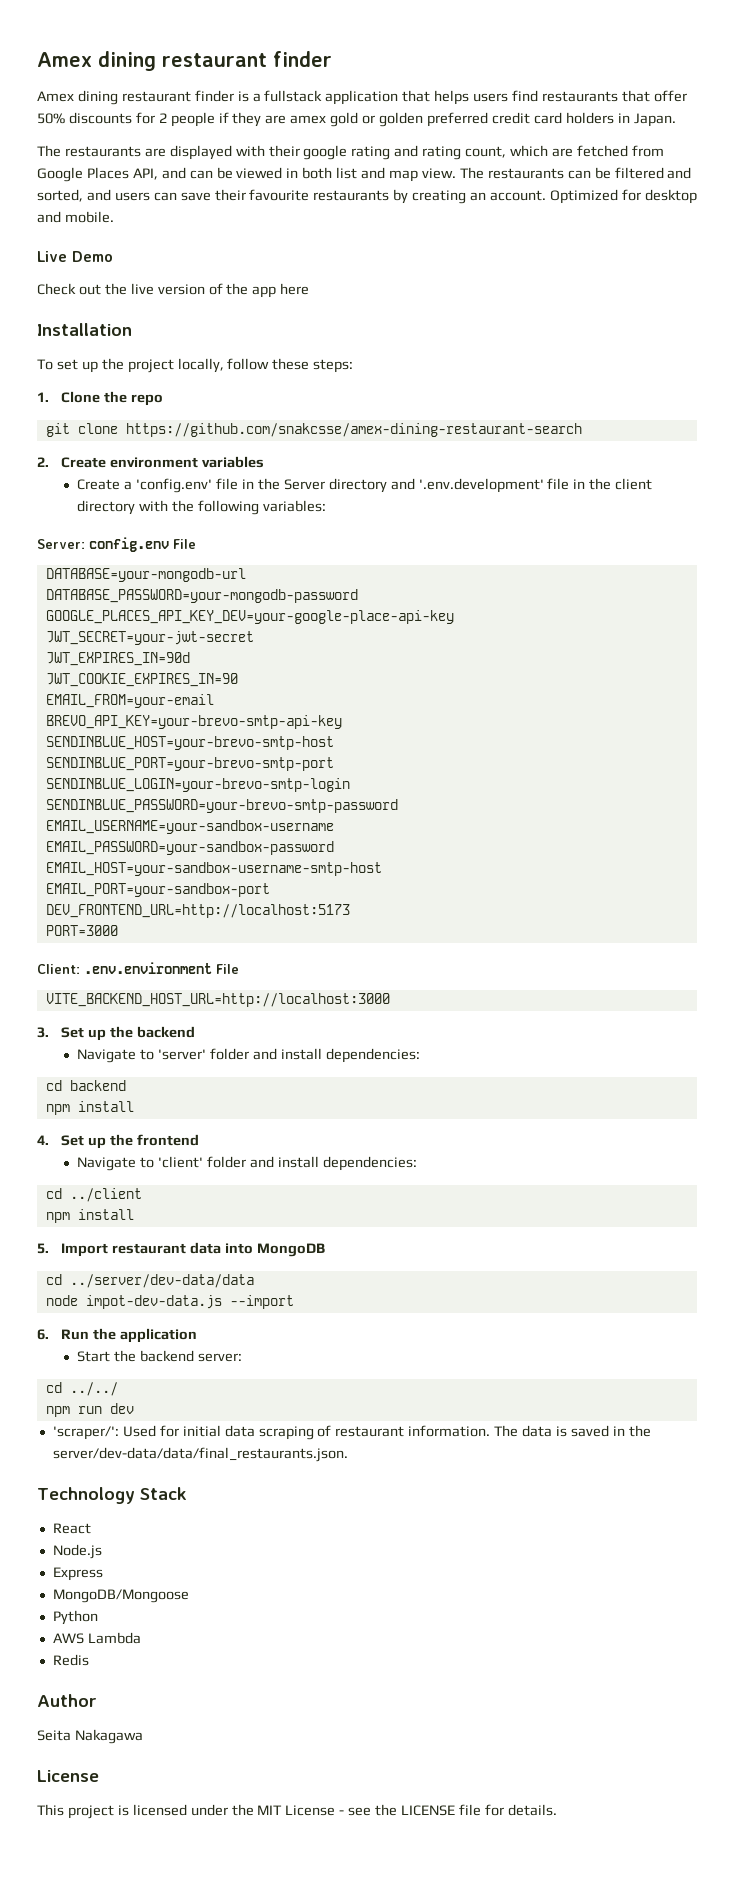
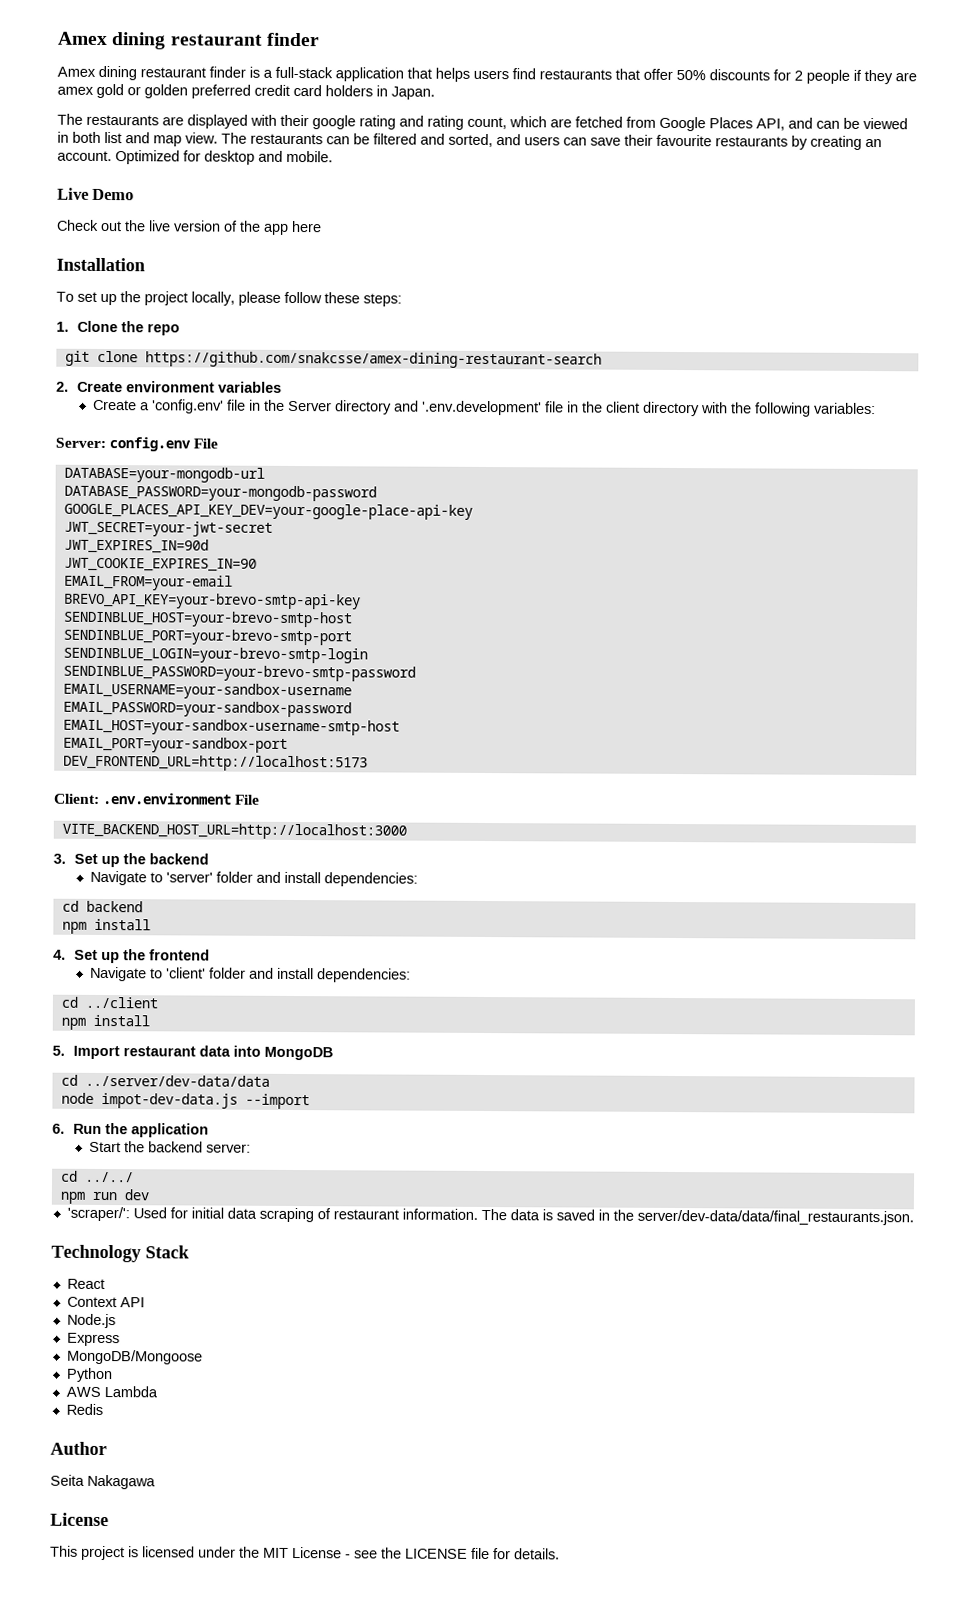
- Amex dining restaurant finder is a fullstack application that helps users find restaurants that offer 50% discounts for 2 people if they are amex gold or golden preferred credit card holders in Japan.
+ Amex dining restaurant finder is a full-stack application that helps users find restaurants that offer 50% discounts for 2 people if they are amex gold or golden preferred credit card holders in Japan.
- To set up the project locally, follow these steps:
+ To set up the project locally, please follow these steps:
- PORT=3000
+ Context API

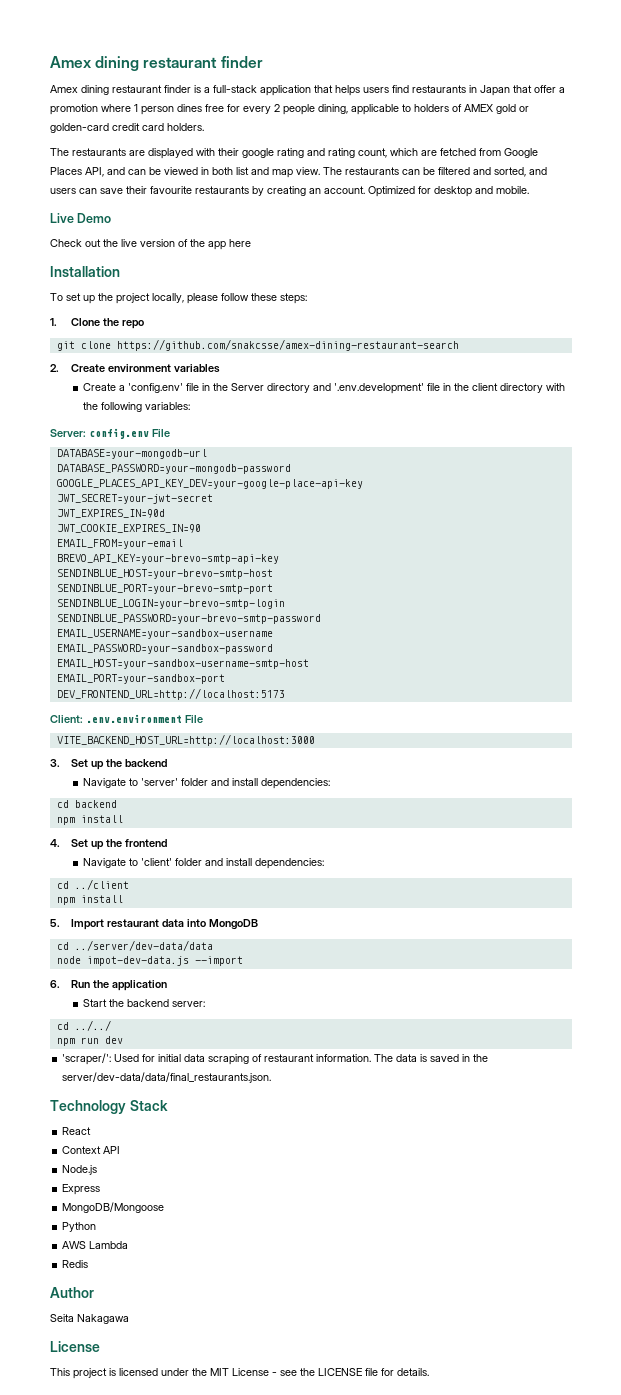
- Amex dining restaurant finder is a full-stack application that helps users find restaurants that offer 50% discounts for 2 people if they are amex gold or golden preferred credit card holders in Japan.
+ Amex dining restaurant finder is a full-stack application that helps users find restaurants in Japan that offer a promotion where 1 person dines free for every 2 people dining, applicable to holders of AMEX gold or golden-card credit card holders.

